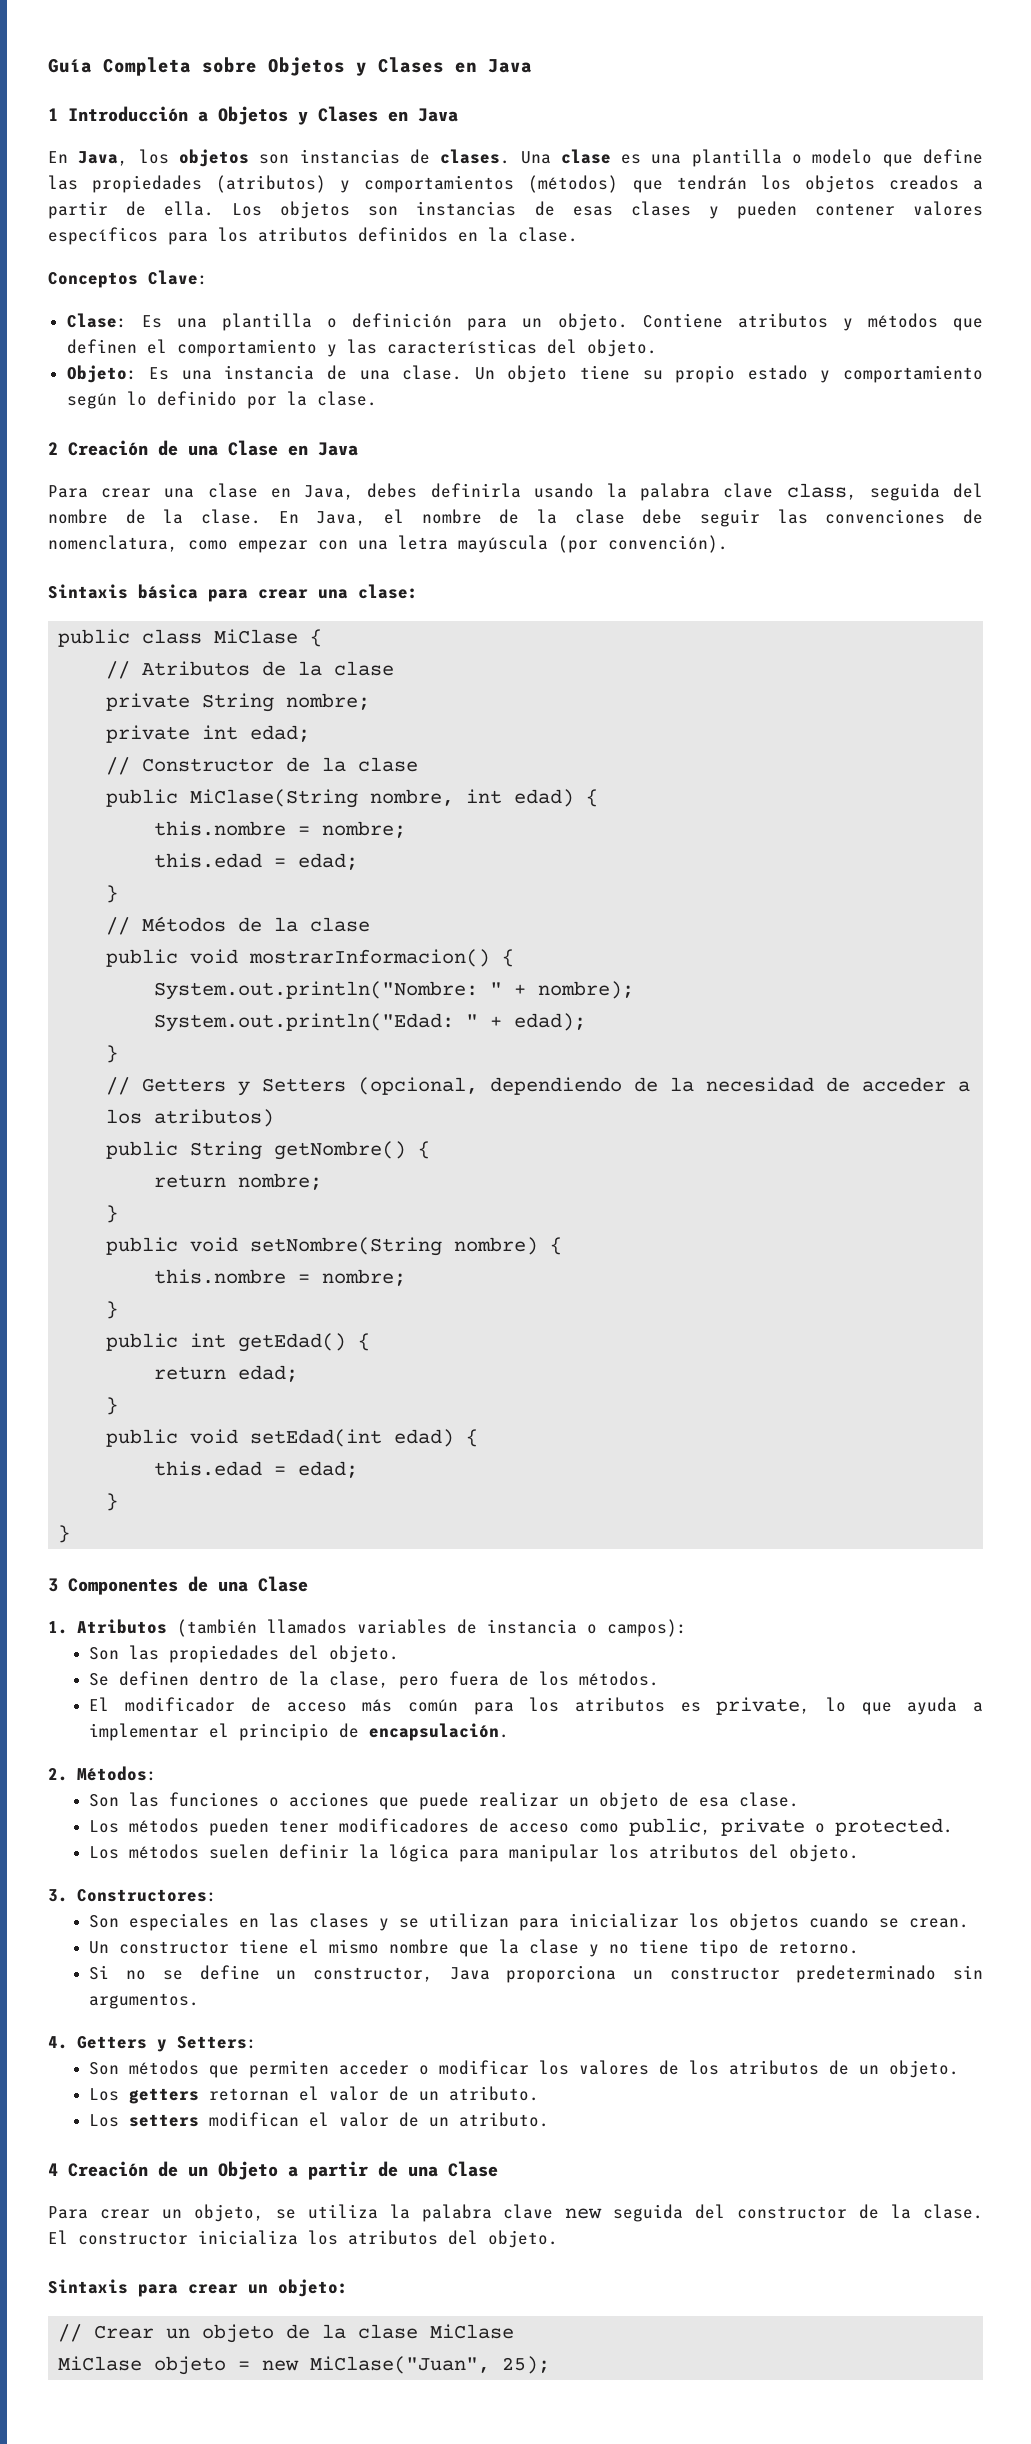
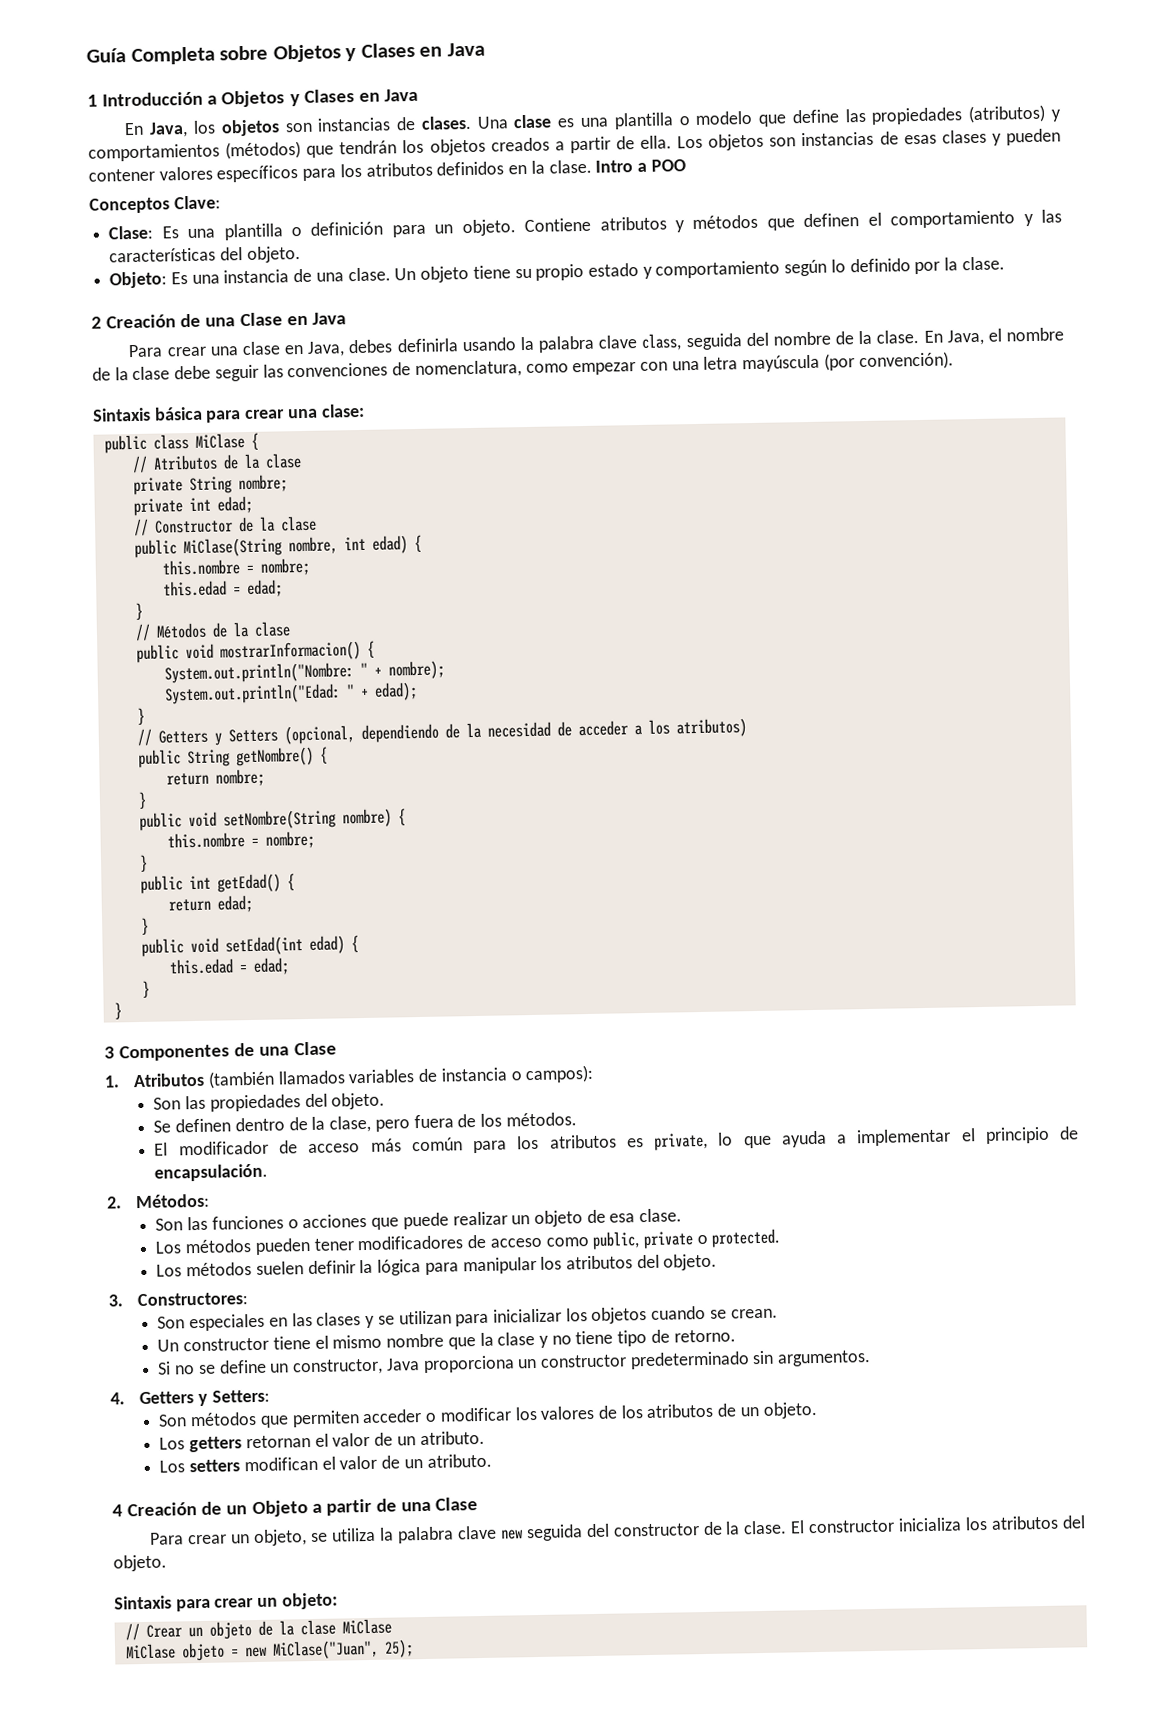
+ Intro a POO

